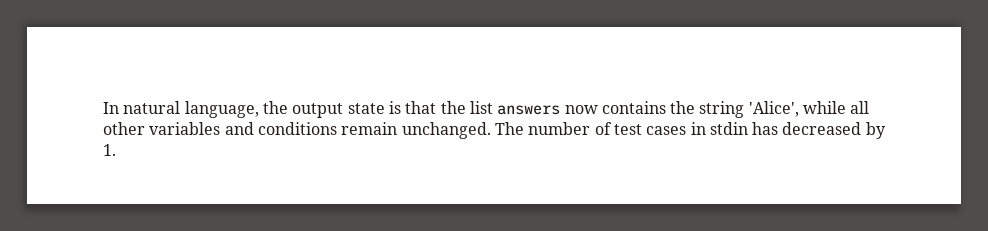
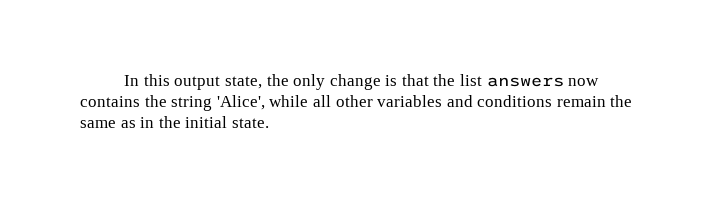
- In natural language, the output state is that the list answers now contains the string 'Alice', while all other variables and conditions remain unchanged. The number of test cases in stdin has decreased by 1.
+ In this output state, the only change is that the list answers now contains the string 'Alice', while all other variables and conditions remain the same as in the initial state.

